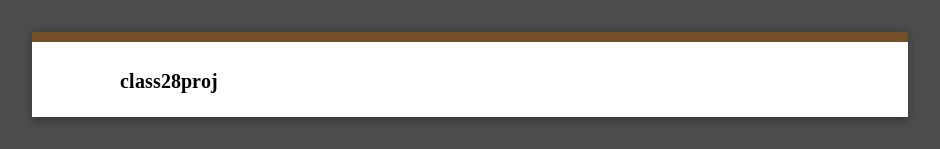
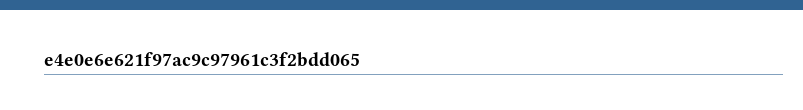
- class28proj
+ e4e0e6e621f97ac9c97961c3f2bdd065

